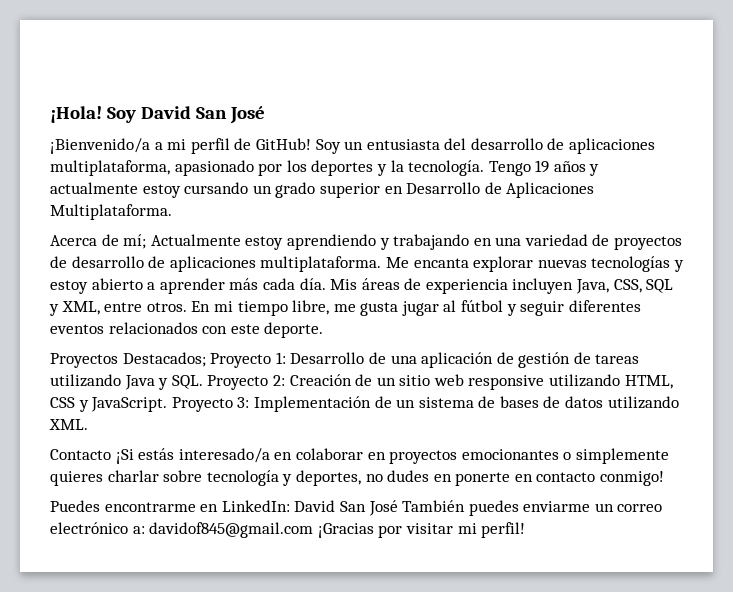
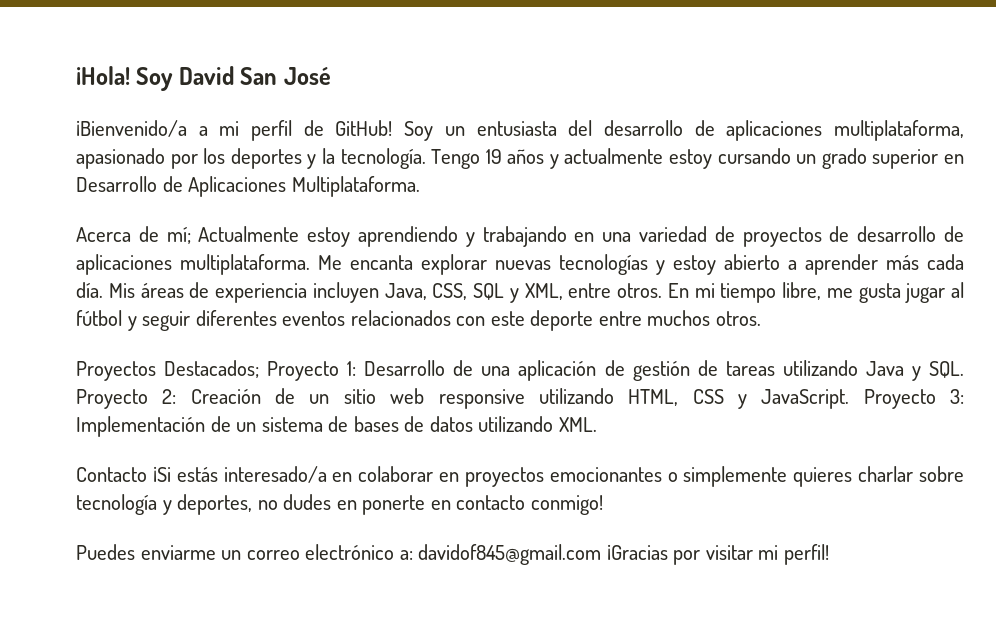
- En mi tiempo libre, me gusta jugar al fútbol y seguir diferentes eventos relacionados con este deporte.
+ En mi tiempo libre, me gusta jugar al fútbol y seguir diferentes eventos relacionados con este deporte entre muchos otros.
- Puedes encontrarme en LinkedIn: David San José También puedes enviarme un correo electrónico a: davidof845@gmail.com ¡Gracias por visitar mi perfil!
+ Puedes enviarme un correo electrónico a: davidof845@gmail.com ¡Gracias por visitar mi perfil!

